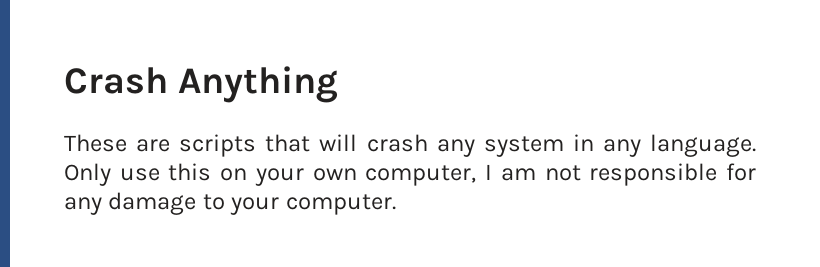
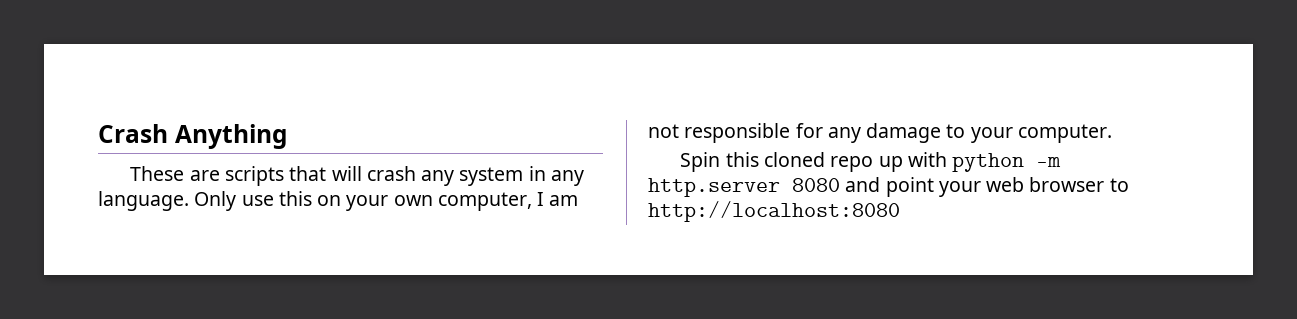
+ Spin this cloned repo up with python -m http.server 8080 and point your web browser to http://localhost:8080

